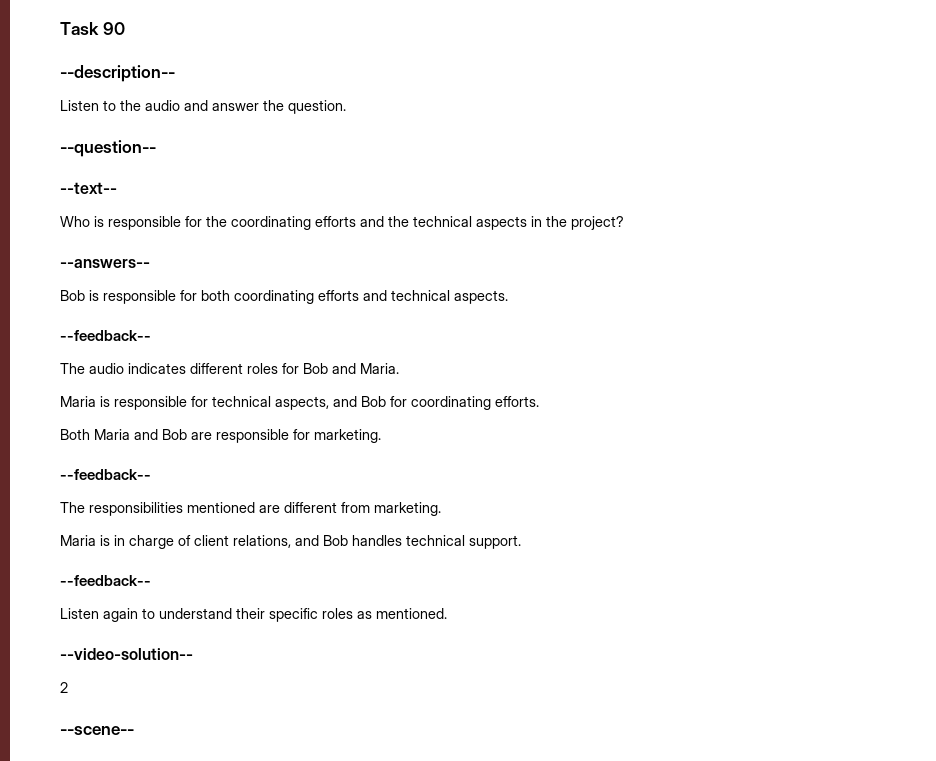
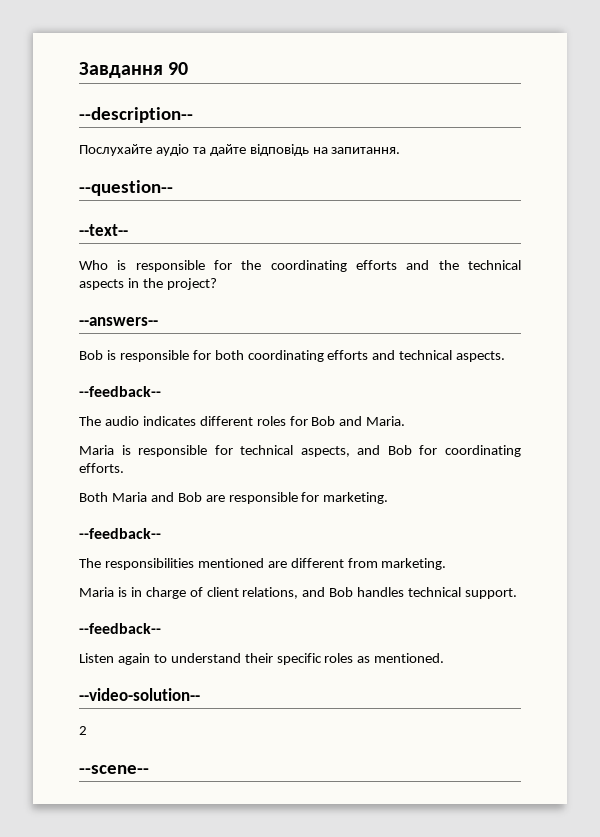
- Task 90
+ Завдання 90
- Listen to the audio and answer the question.
+ Послухайте аудіо та дайте відповідь на запитання.

